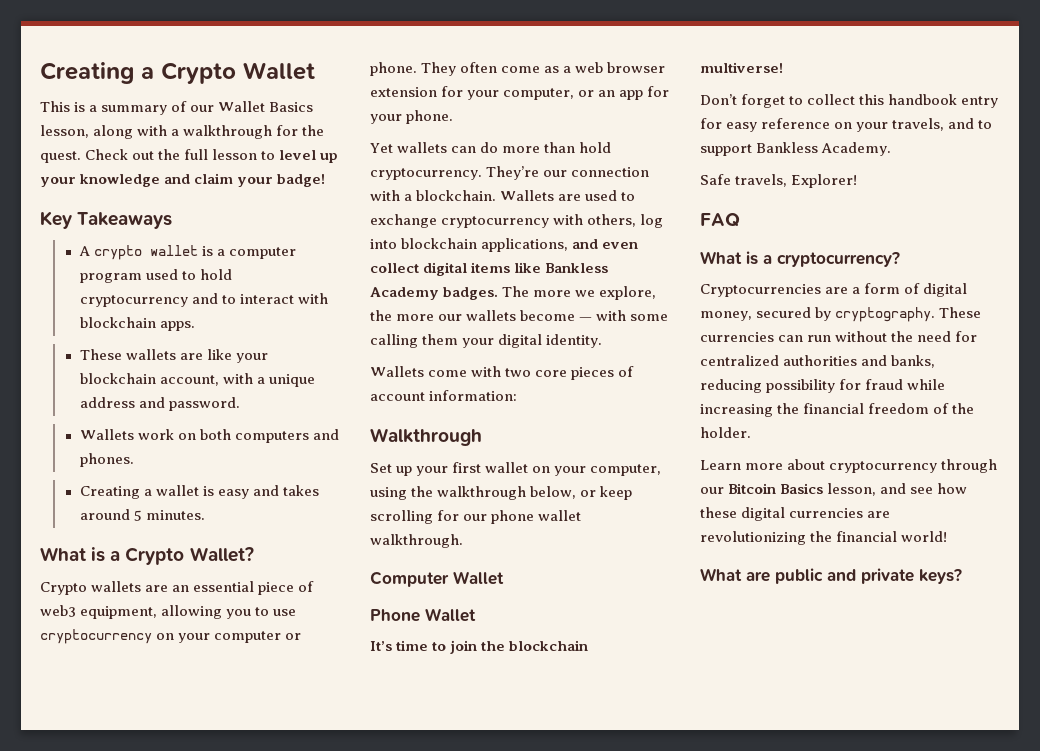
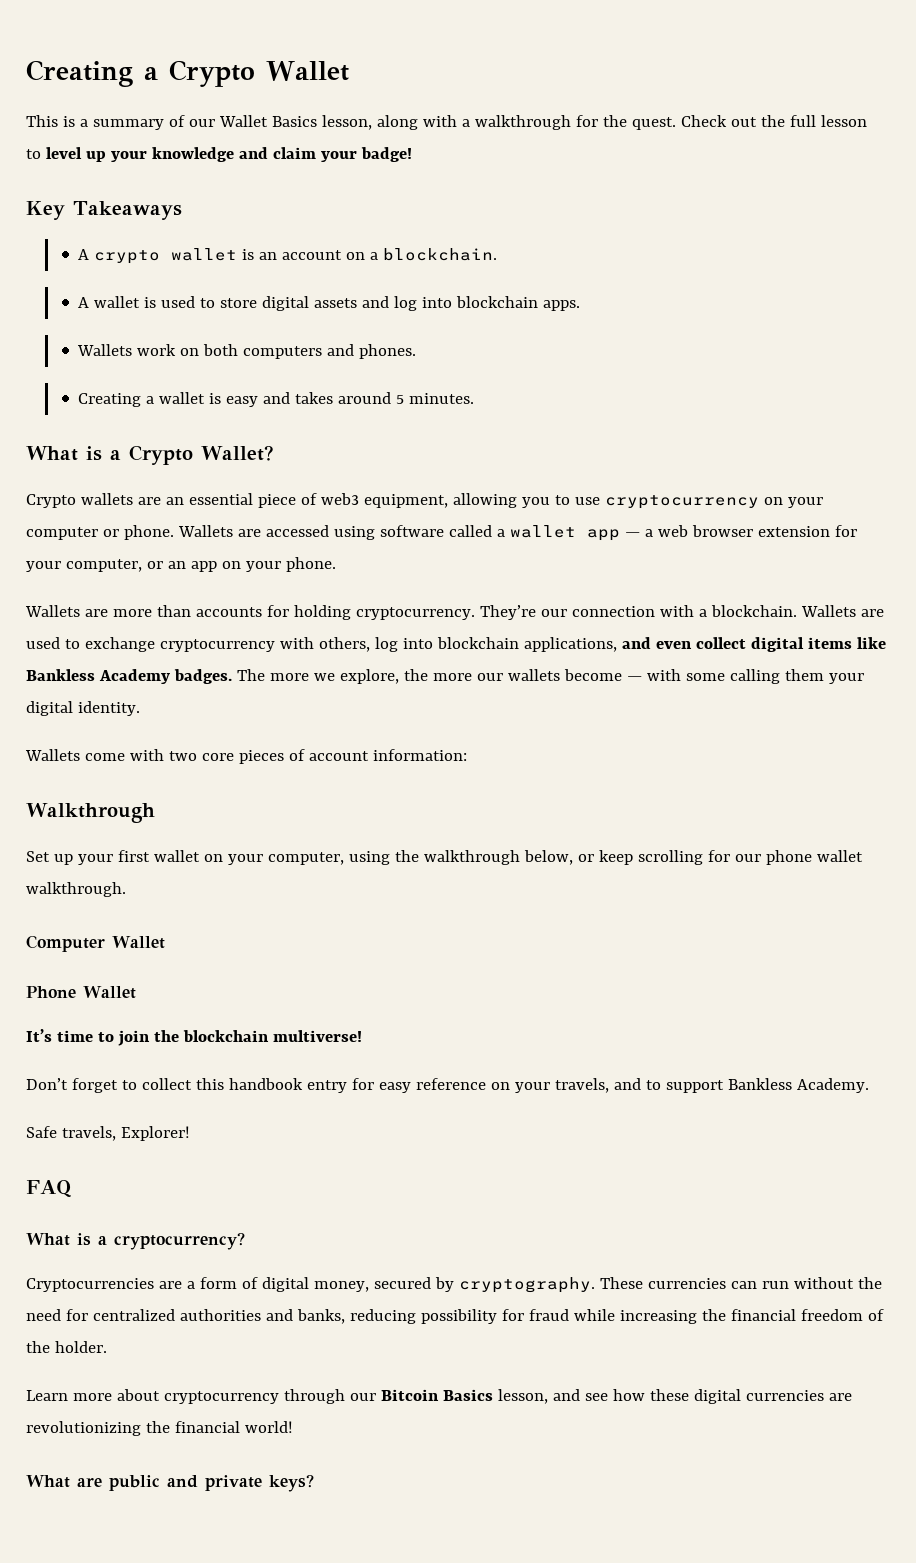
- A crypto wallet is a computer program used to hold cryptocurrency and to interact with blockchain apps.
- These wallets are like your blockchain account, with a unique address and password.
+ A crypto wallet is an account on a blockchain.
+ A wallet is used to store digital assets and log into blockchain apps.
- They often come as a web browser extension for your computer, or an app for your phone.
+ Wallets are accessed using software called a wallet app — a web browser extension for your computer, or an app on your phone.
- Yet wallets can do more than hold cryptocurrency.
+ Wallets are more than accounts for holding cryptocurrency.

